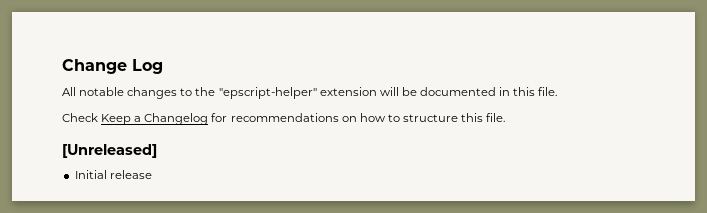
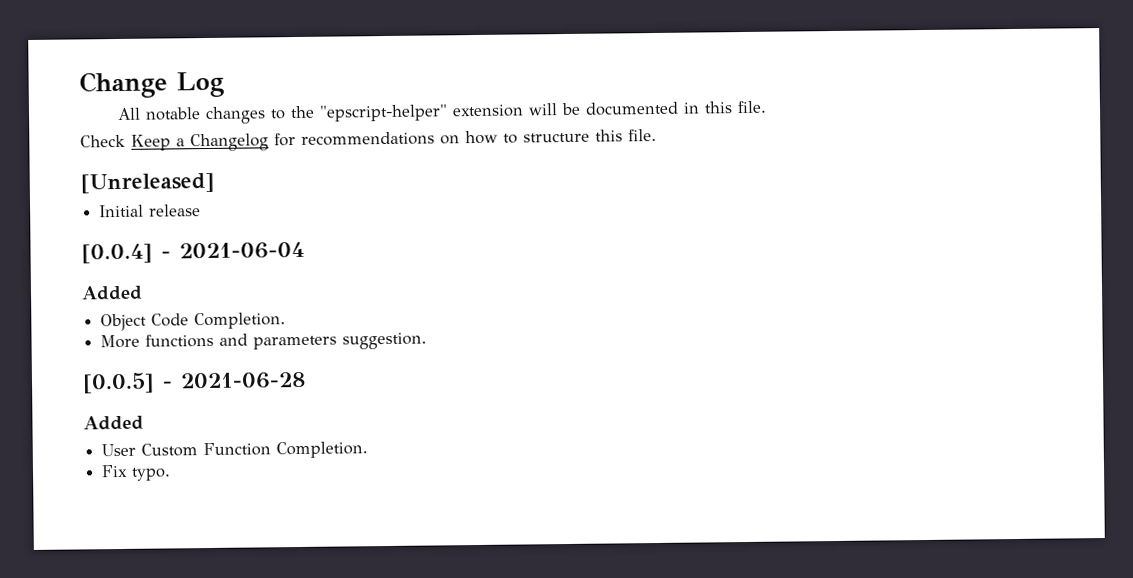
+ [0.0.4] - 2021-06-04
+ Added
+ Object Code Completion.
+ More functions and parameters suggestion.
+ [0.0.5] - 2021-06-28
+ Added
+ User Custom Function Completion.
+ Fix typo.

